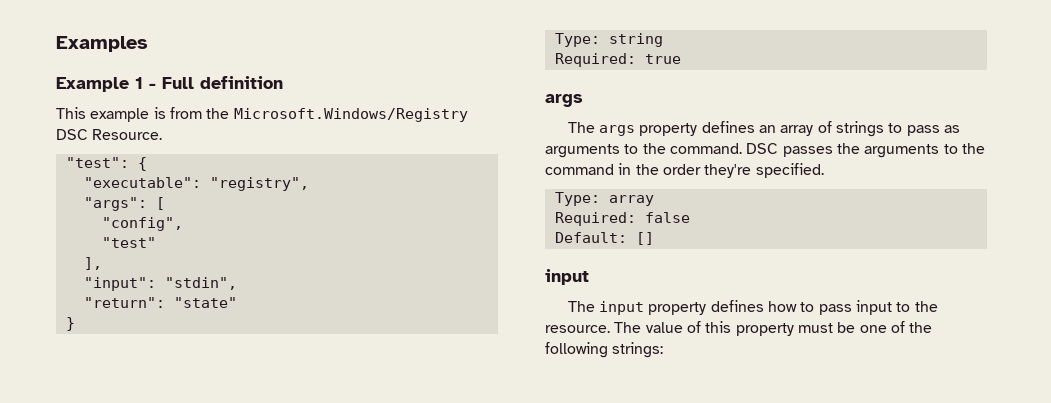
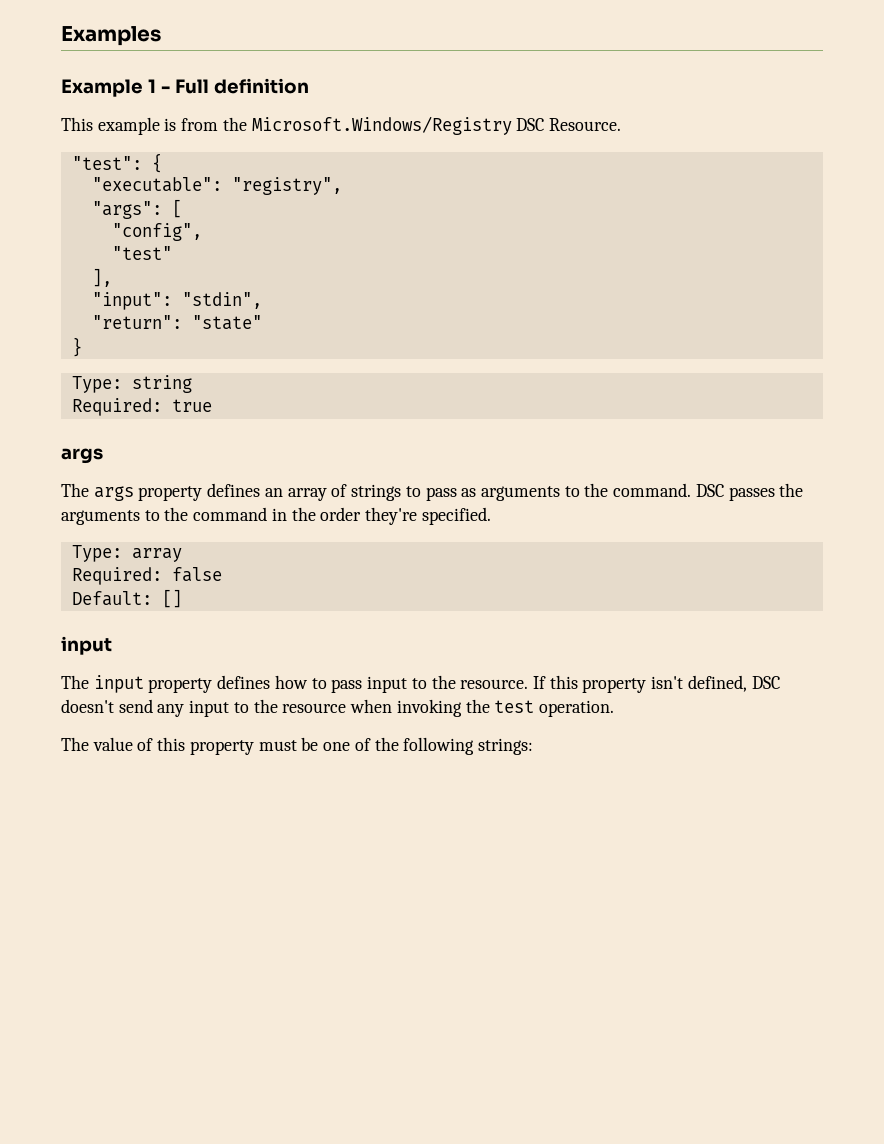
- The input property defines how to pass input to the resource. The value of this property must be one of the following strings:
+ The input property defines how to pass input to the resource. If this property isn't defined, DSC doesn't send any input to the resource when invoking the test operation.
+ The value of this property must be one of the following strings:

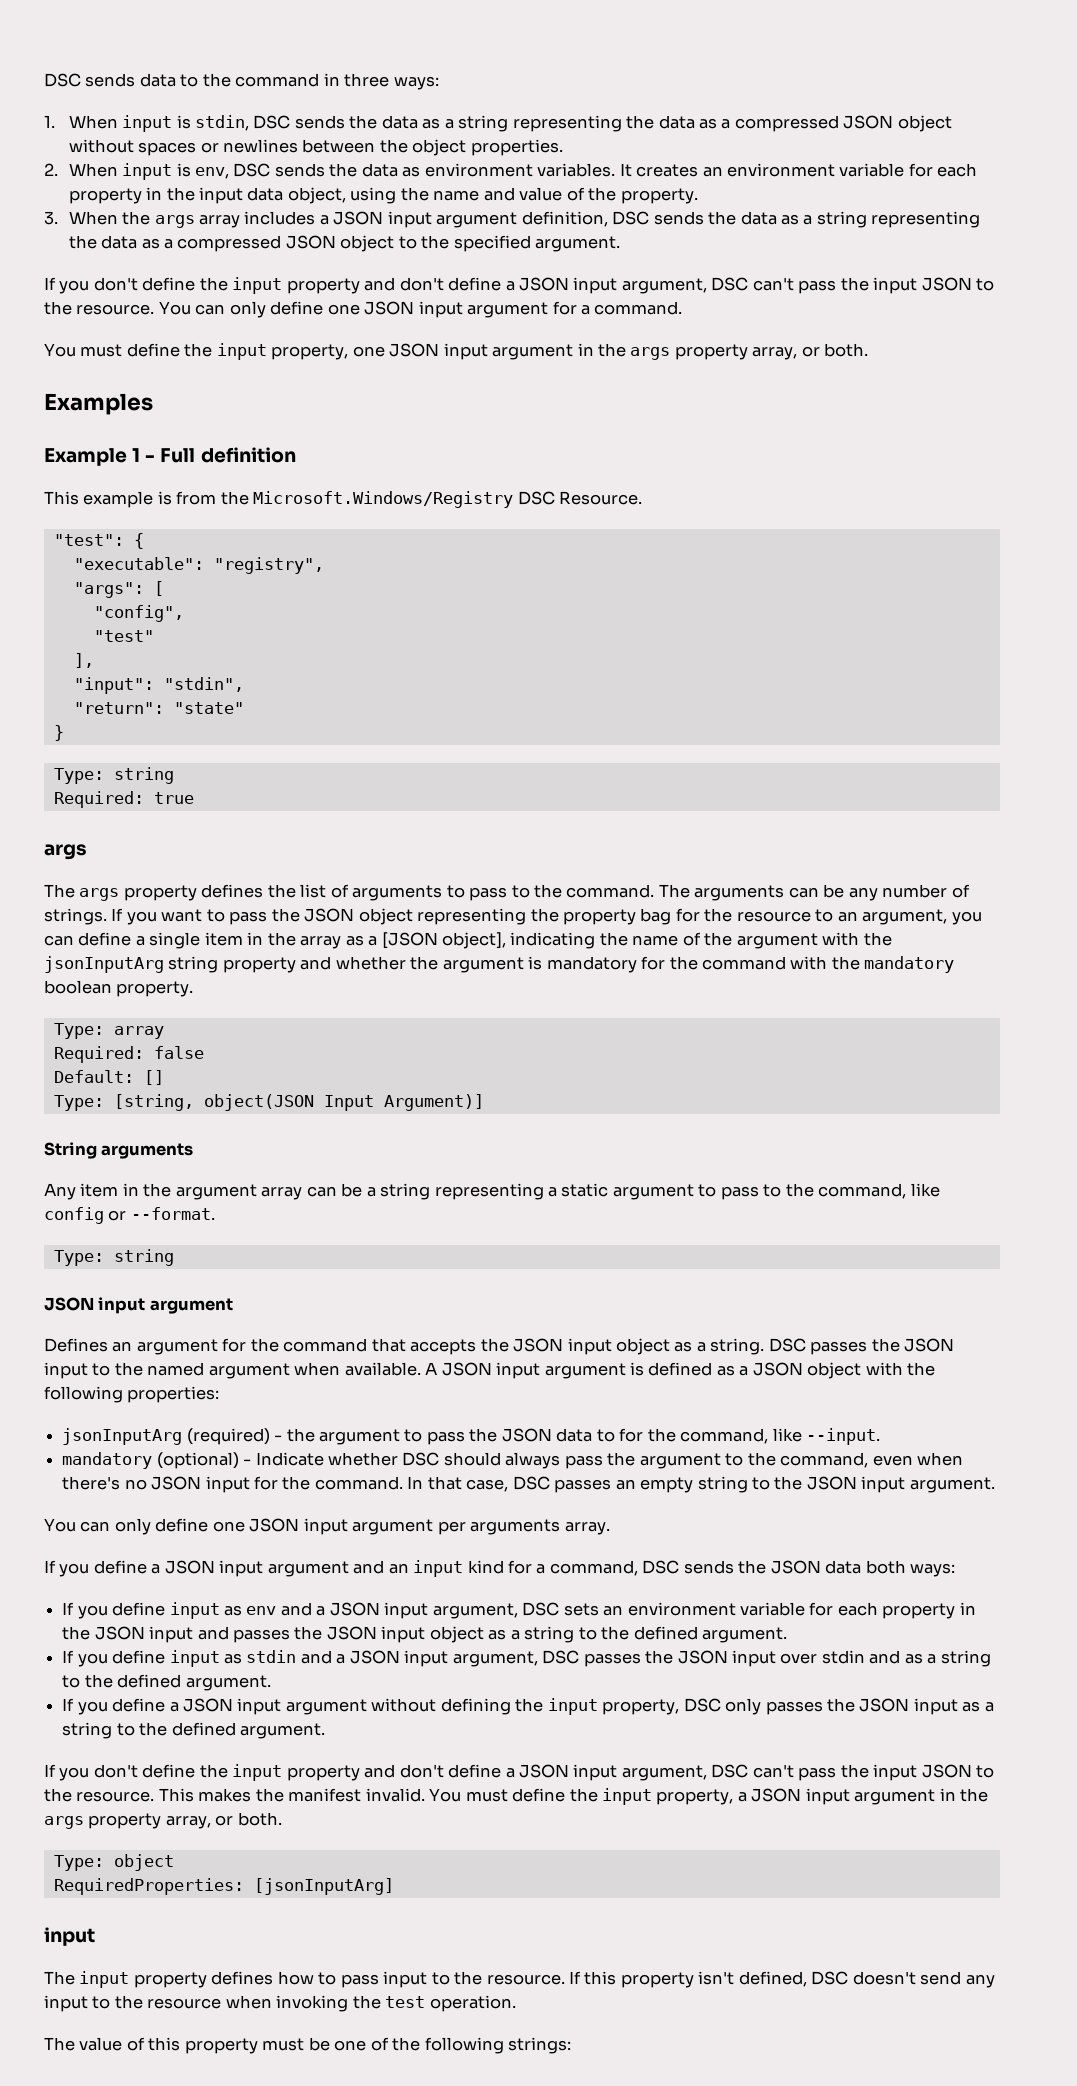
+ DSC sends data to the command in three ways:
+ 1. When input is stdin, DSC sends the data as a string representing the data as a compressed JSON object without spaces or newlines between the object properties.
+ 2. When input is env, DSC sends the data as environment variables. It creates an environment variable for each property in the input data object, using the name and value of the property.
+ 3. When the args array includes a JSON input argument definition, DSC sends the data as a string representing the data as a compressed JSON object to the specified argument.
+ If you don't define the input property and don't define a JSON input argument, DSC can't pass the input JSON to the resource. You can only define one JSON input argument for a command.
+ You must define the input property, one JSON input argument in the args property array, or both.
- The args property defines an array of strings to pass as arguments to the command. DSC passes the arguments to the command in the order they're specified.
+ The args property defines the list of arguments to pass to the command. The arguments can be any number of strings. If you want to pass the JSON object representing the property bag for the resource to an argument, you can define a single item in the array as a [JSON object], indicating the name of the argument with the jsonInputArg string property and whether the argument is mandatory for the command with the mandatory boolean property.
+ Type: [string, object(JSON Input Argument)]
+ String arguments
+ Any item in the argument array can be a string representing a static argument to pass to the command, like config or --format.
+ Type: string
+ JSON input argument
+ Defines an argument for the command that accepts the JSON input object as a string. DSC passes the JSON input to the named argument when available. A JSON input argument is defined as a JSON object with the following properties:
+ jsonInputArg (required) - the argument to pass the JSON data to for the command, like --input.
+ mandatory (optional) - Indicate whether DSC should always pass the argument to the command, even when there's no JSON input for the command. In that case, DSC passes an empty string to the JSON input argument.
+ You can only define one JSON input argument per arguments array.
+ If you define a JSON input argument and an input kind for a command, DSC sends the JSON data both ways:
+ If you define input as env and a JSON input argument, DSC sets an environment variable for each property in the JSON input and passes the JSON input object as a string to the defined argument.
+ If you define input as stdin and a JSON input argument, DSC passes the JSON input over stdin and as a string to the defined argument.
+ If you define a JSON input argument without defining the input property, DSC only passes the JSON input as a string to the defined argument.
+ If you don't define the input property and don't define a JSON input argument, DSC can't pass the input JSON to the resource. This makes the manifest invalid. You must define the input property, a JSON input argument in the args property array, or both.
+ Type: object
+ RequiredProperties: [jsonInputArg]

